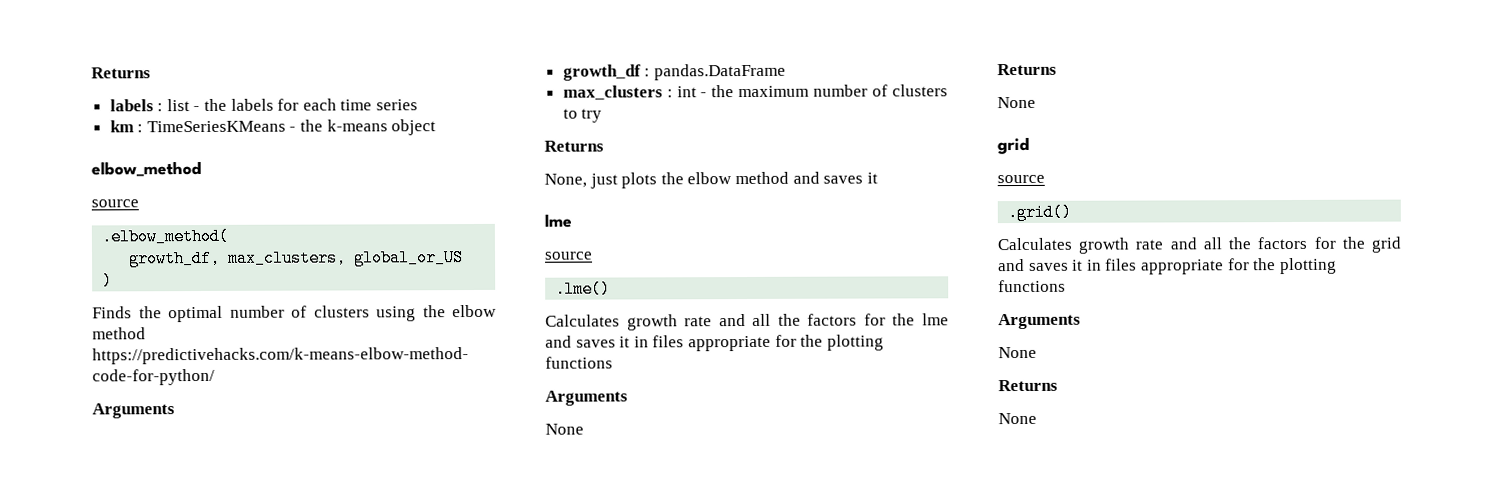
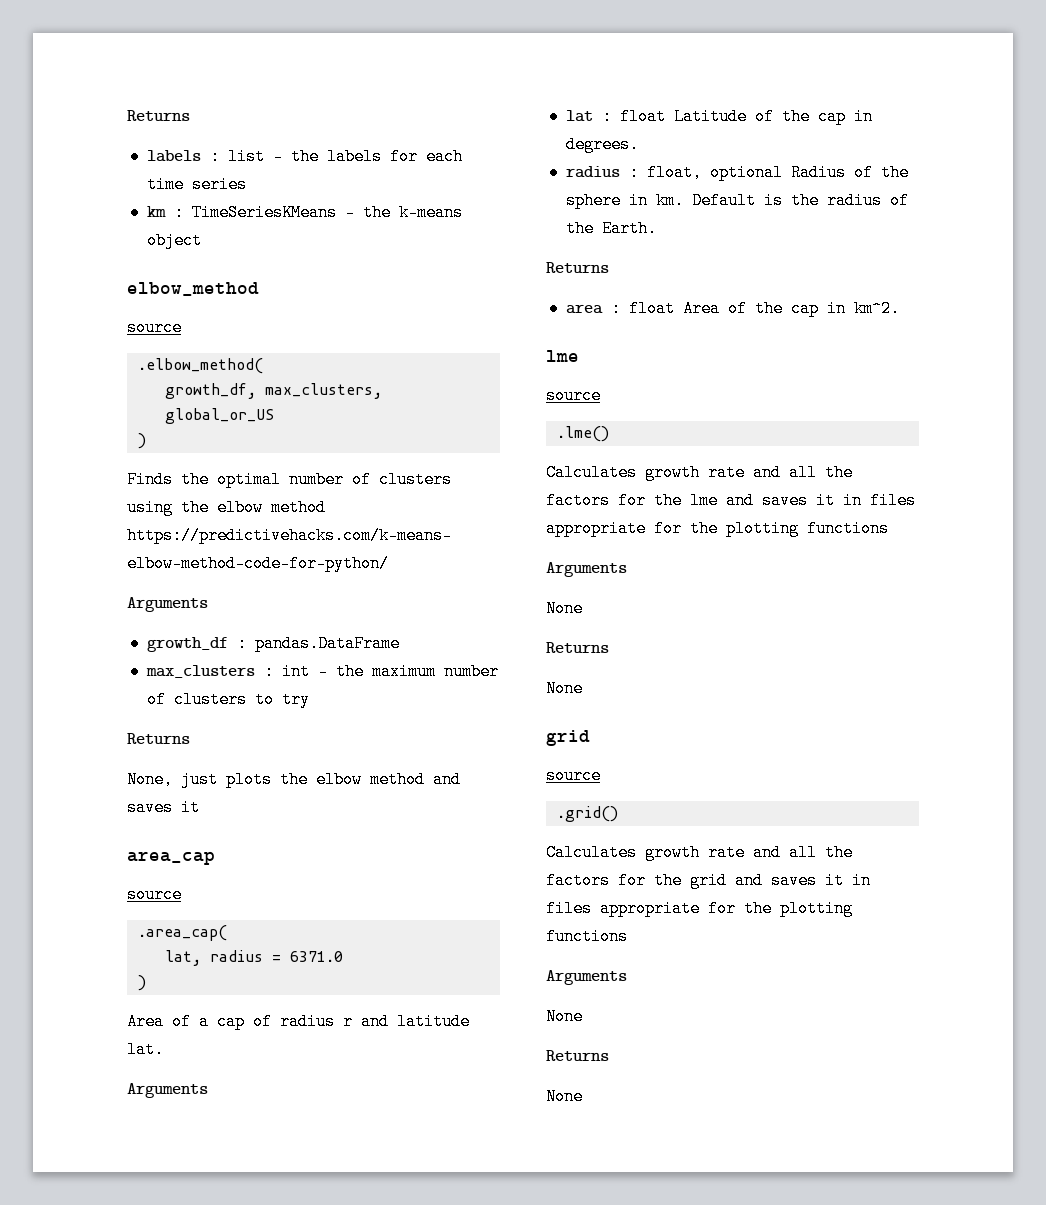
+ area_cap
+ source
+ .area_cap(
+ lat, radius = 6371.0
+ )
+ Area of a cap of radius r and latitude lat.
+ Arguments
+ lat : float Latitude of the cap in degrees.
+ radius : float, optional Radius of the sphere in km. Default is the radius of the Earth.
+ Returns
+ area : float Area of the cap in km^2.

